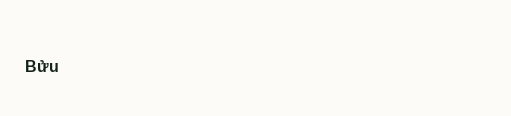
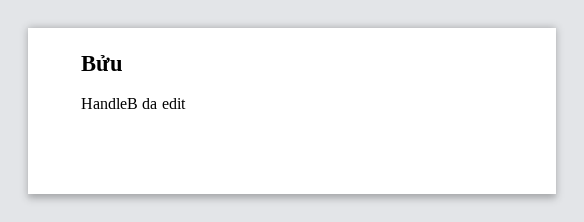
+ HandleB da edit

